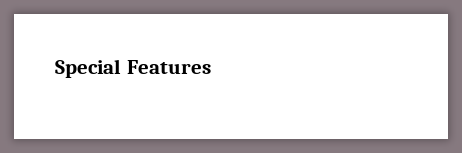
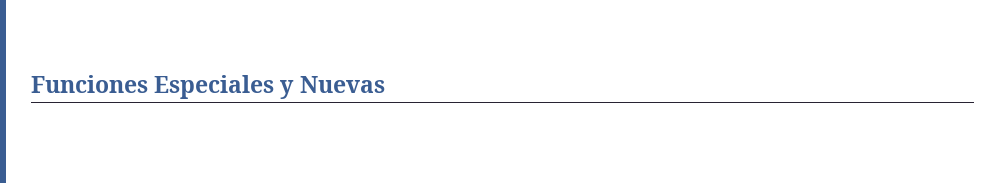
- Special Features
+ Funciones Especiales y Nuevas

